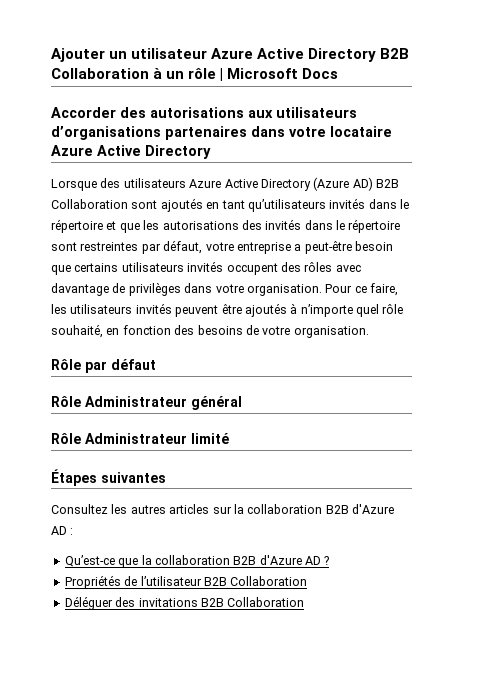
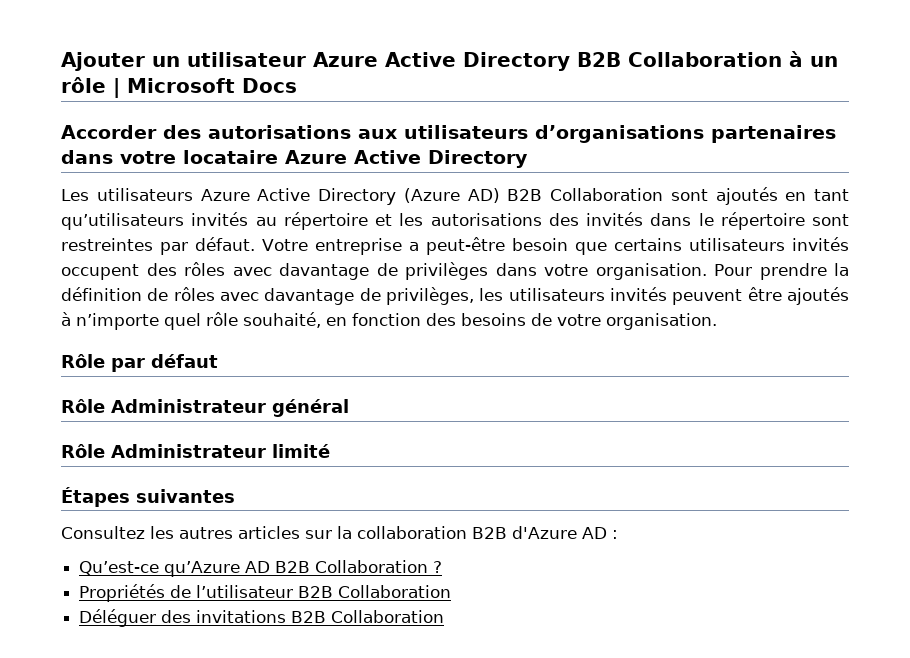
- Lorsque des utilisateurs Azure Active Directory (Azure AD) B2B Collaboration sont ajoutés en tant qu’utilisateurs invités dans le répertoire et que les autorisations des invités dans le répertoire sont restreintes par défaut, votre entreprise a peut-être besoin que certains utilisateurs invités occupent des rôles avec davantage de privilèges dans votre organisation.
+ Les utilisateurs Azure Active Directory (Azure AD) B2B Collaboration sont ajoutés en tant qu’utilisateurs invités au répertoire et les autorisations des invités dans le répertoire sont restreintes par défaut. Votre entreprise a peut-être besoin que certains utilisateurs invités occupent des rôles avec davantage de privilèges dans votre organisation.
- Pour ce faire, les utilisateurs invités peuvent être ajoutés à n’importe quel rôle souhaité, en fonction des besoins de votre organisation.
+ Pour prendre la définition de rôles avec davantage de privilèges, les utilisateurs invités peuvent être ajoutés à n’importe quel rôle souhaité, en fonction des besoins de votre organisation.
- Qu’est-ce que la collaboration B2B d'Azure AD ?
+ Qu’est-ce qu’Azure AD B2B Collaboration ?

